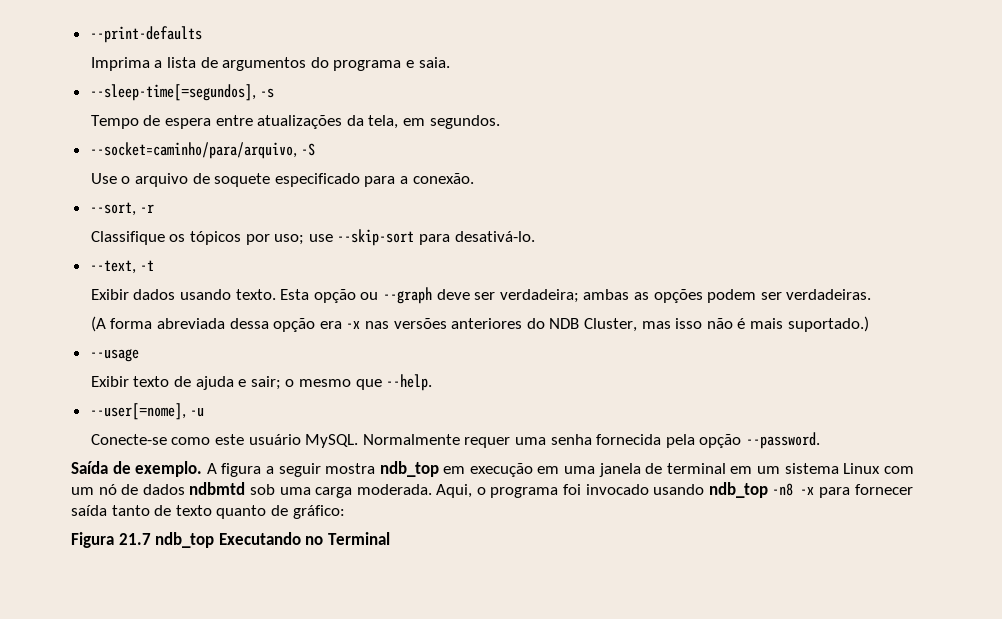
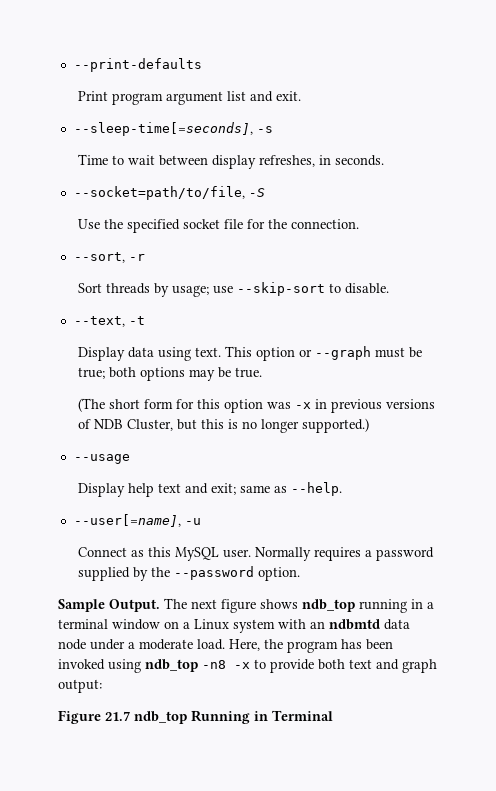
- Imprima a lista de argumentos do programa e saia.
- --sleep-time[=segundos], -s
- Tempo de espera entre atualizações da tela, em segundos.
- --socket=caminho/para/arquivo, -S
- Use o arquivo de soquete especificado para a conexão.
+ Print program argument list and exit.
+ --sleep-time[=seconds], -s
+ Time to wait between display refreshes, in seconds.
+ --socket=path/to/file, -S
+ Use the specified socket file for the connection.
  --sort, -r
- Classifique os tópicos por uso; use --skip-sort para desativá-lo.
+ Sort threads by usage; use --skip-sort to disable.
  --text, -t
- Exibir dados usando texto. Esta opção ou --graph deve ser verdadeira; ambas as opções podem ser verdadeiras.
- (A forma abreviada dessa opção era -x nas versões anteriores do NDB Cluster, mas isso não é mais suportado.)
+ Display data using text. This option or --graph must be true; both options may be true.
+ (The short form for this option was -x in previous versions of NDB Cluster, but this is no longer supported.)
  --usage
- Exibir texto de ajuda e sair; o mesmo que --help.
+ Display help text and exit; same as --help.
- --user[=nome], -u
+ --user[=name], -u
- Conecte-se como este usuário MySQL. Normalmente requer uma senha fornecida pela opção --password.
- Saída de exemplo. A figura a seguir mostra ndb_top em execução em uma janela de terminal em um sistema Linux com um nó de dados ndbmtd sob uma carga moderada. Aqui, o programa foi invocado usando ndb_top -n8 -x para fornecer saída tanto de texto quanto de gráfico:
- Figura 21.7 ndb_top Executando no Terminal
+ Connect as this MySQL user. Normally requires a password supplied by the --password option.
+ Sample Output. The next figure shows ndb_top running in a terminal window on a Linux system with an ndbmtd data node under a moderate load. Here, the program has been invoked using ndb_top -n8 -x to provide both text and graph output:
+ Figure 21.7 ndb_top Running in Terminal

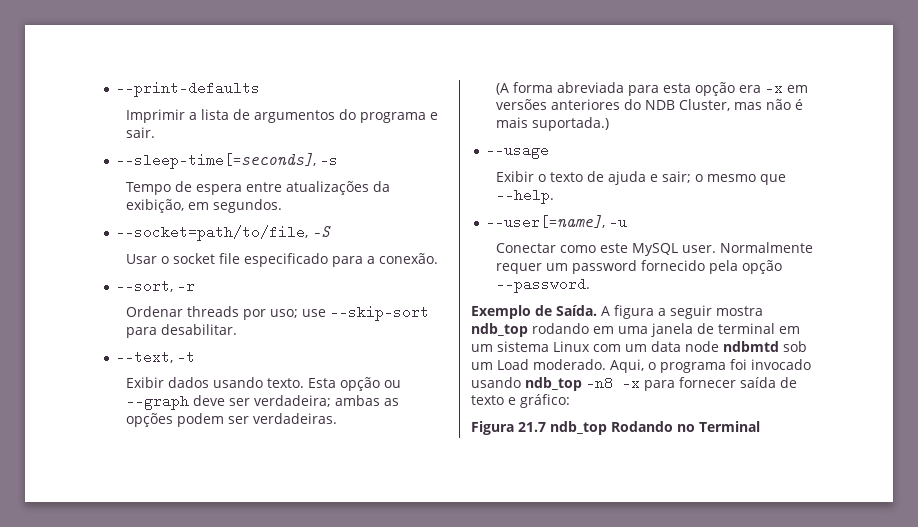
- Print program argument list and exit.
+ Imprimir a lista de argumentos do programa e sair.
  --sleep-time[=seconds], -s
- Time to wait between display refreshes, in seconds.
+ Tempo de espera entre atualizações da exibição, em segundos.
  --socket=path/to/file, -S
- Use the specified socket file for the connection.
+ Usar o socket file especificado para a conexão.
  --sort, -r
- Sort threads by usage; use --skip-sort to disable.
+ Ordenar threads por uso; use --skip-sort para desabilitar.
  --text, -t
- Display data using text. This option or --graph must be true; both options may be true.
- (The short form for this option was -x in previous versions of NDB Cluster, but this is no longer supported.)
+ Exibir dados usando texto. Esta opção ou --graph deve ser verdadeira; ambas as opções podem ser verdadeiras.
+ (A forma abreviada para esta opção era -x em versões anteriores do NDB Cluster, mas não é mais suportada.)
  --usage
- Display help text and exit; same as --help.
+ Exibir o texto de ajuda e sair; o mesmo que --help.
  --user[=name], -u
- Connect as this MySQL user. Normally requires a password supplied by the --password option.
- Sample Output. The next figure shows ndb_top running in a terminal window on a Linux system with an ndbmtd data node under a moderate load. Here, the program has been invoked using ndb_top -n8 -x to provide both text and graph output:
- Figure 21.7 ndb_top Running in Terminal
+ Conectar como este MySQL user. Normalmente requer um password fornecido pela opção --password.
+ Exemplo de Saída. A figura a seguir mostra ndb_top rodando em uma janela de terminal em um sistema Linux com um data node ndbmtd sob um Load moderado. Aqui, o programa foi invocado usando ndb_top -n8 -x para fornecer saída de texto e gráfico:
+ Figura 21.7 ndb_top Rodando no Terminal

